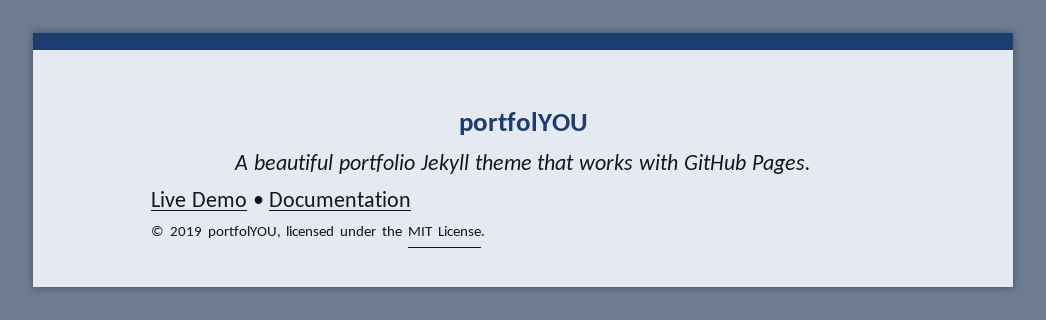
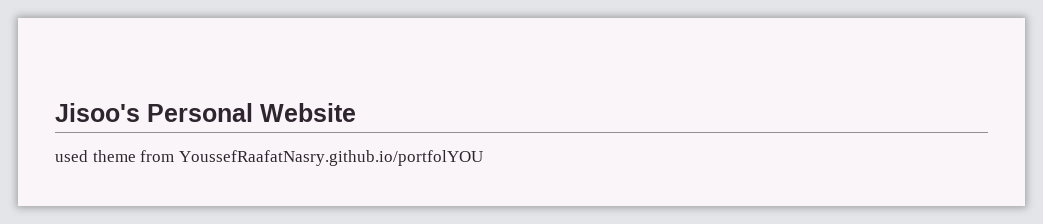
- portfolYOU
- A beautiful portfolio Jekyll theme that works with GitHub Pages.
- Live Demo • Documentation
- © 2019 portfolYOU, licensed under the MIT License.
+ Jisoo's Personal Website
+ used theme from YoussefRaafatNasry.github.io/portfolYOU

